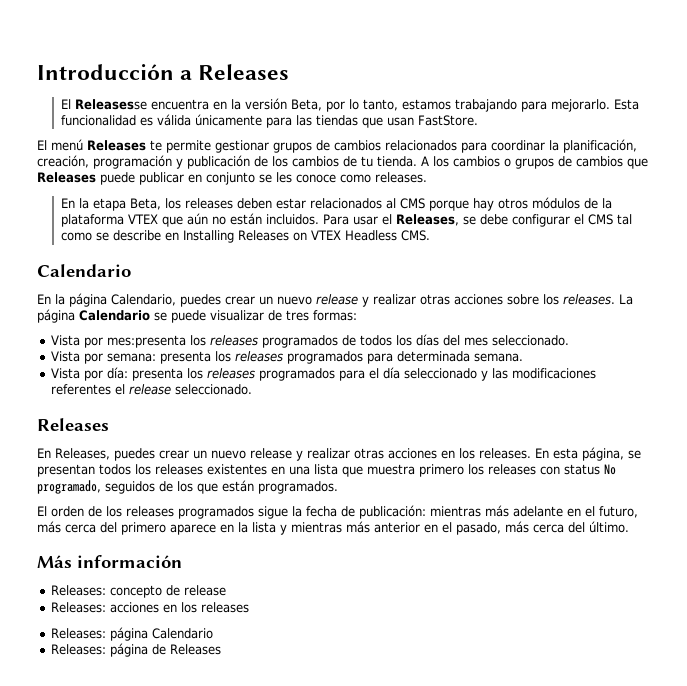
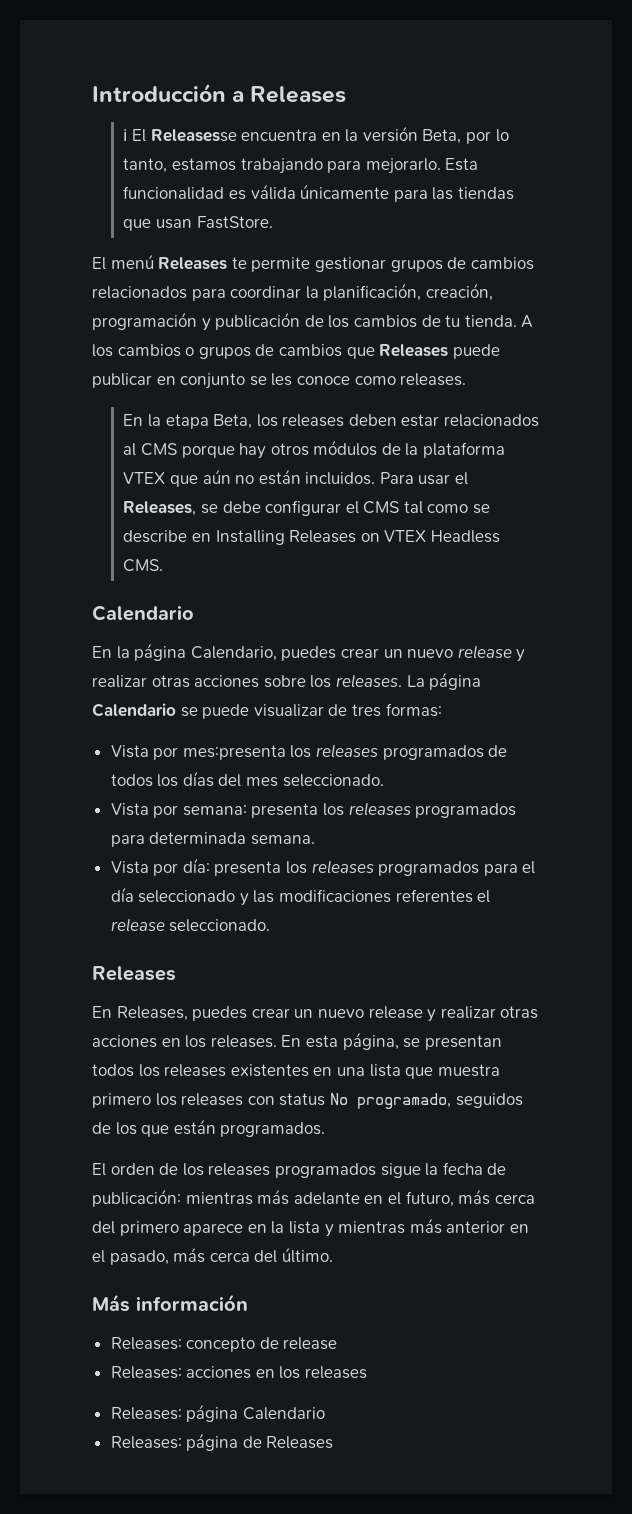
- El Releasesse encuentra en la versión Beta, por lo tanto, estamos trabajando para mejorarlo.
+ ℹ El Releasesse encuentra en la versión Beta, por lo tanto, estamos trabajando para mejorarlo.

